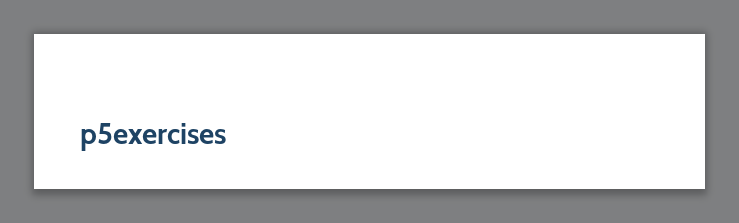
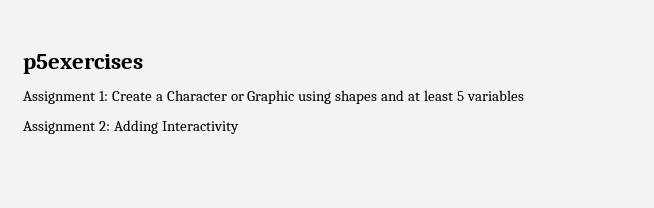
+ Assignment 1: Create a Character or Graphic using shapes and at least 5 variables
+ Assignment 2: Adding Interactivity

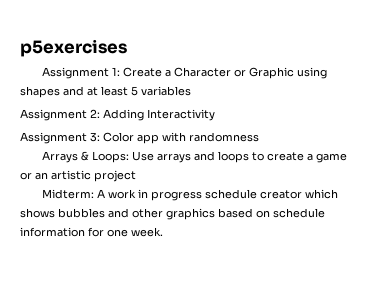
+ Assignment 3: Color app with randomness
+ Arrays & Loops: Use arrays and loops to create a game or an artistic project
+ Midterm: A work in progress schedule creator which shows bubbles and other graphics based on schedule information for one week.

